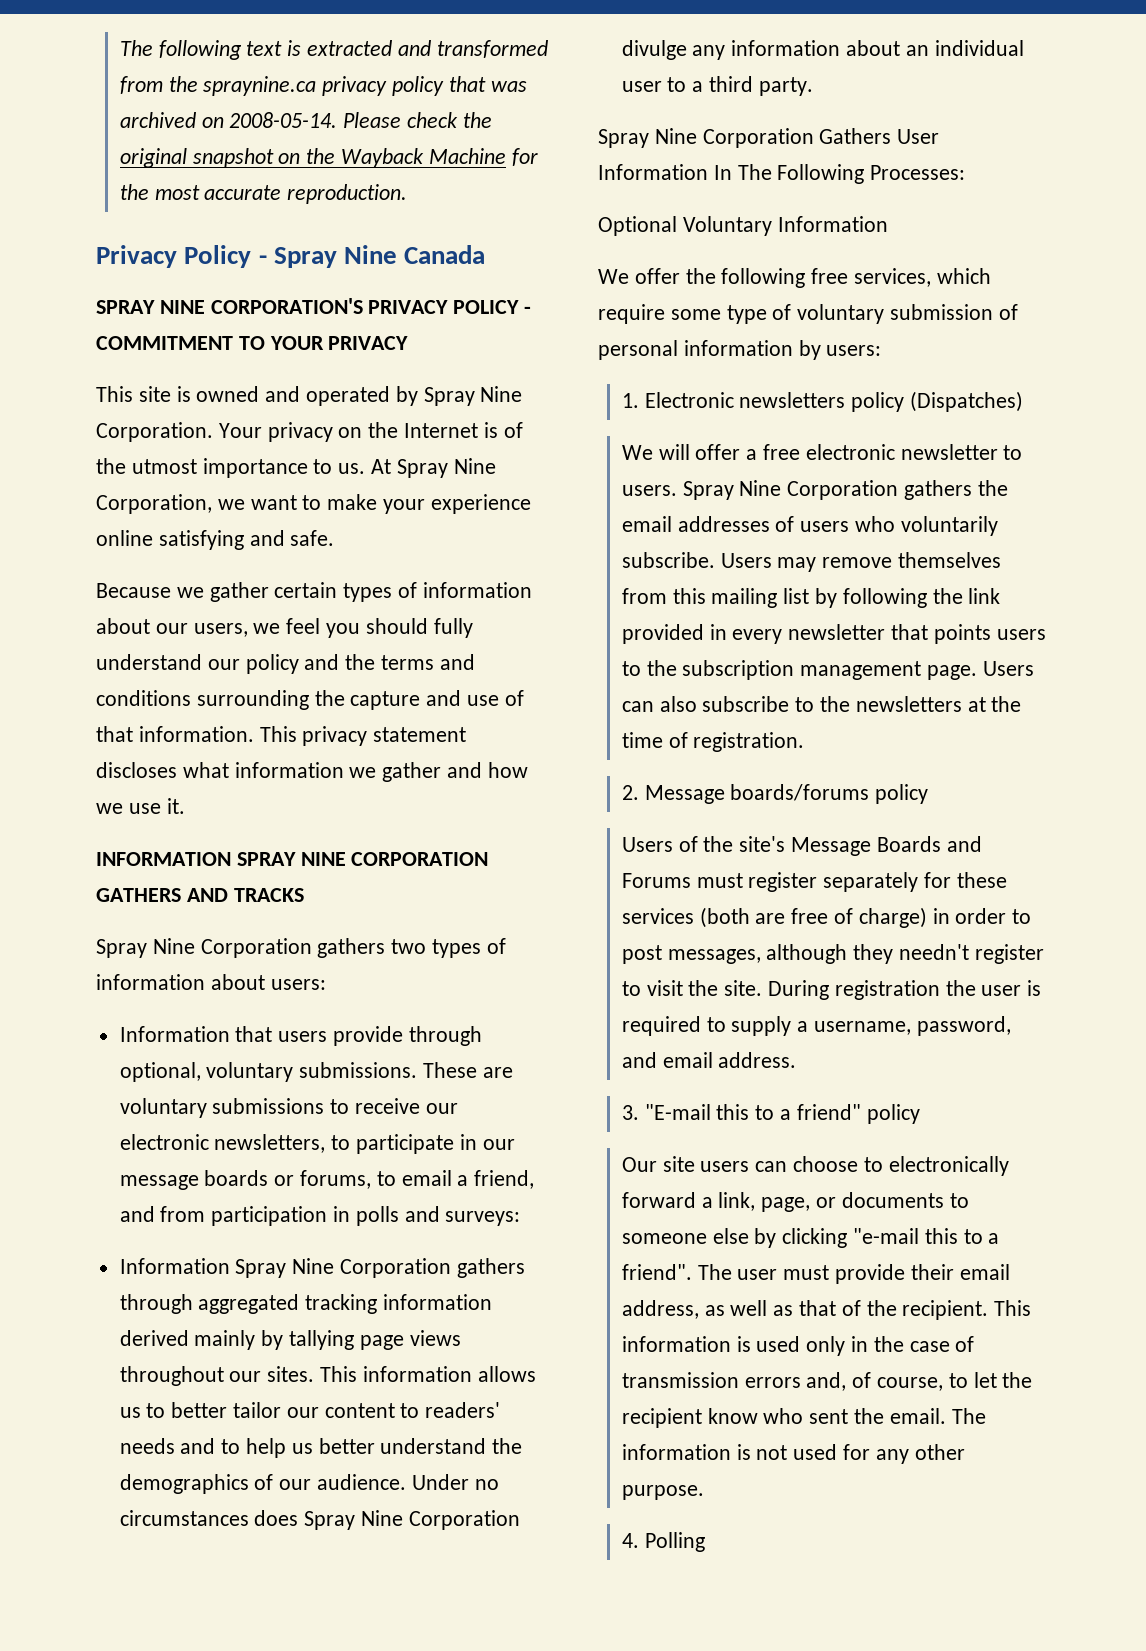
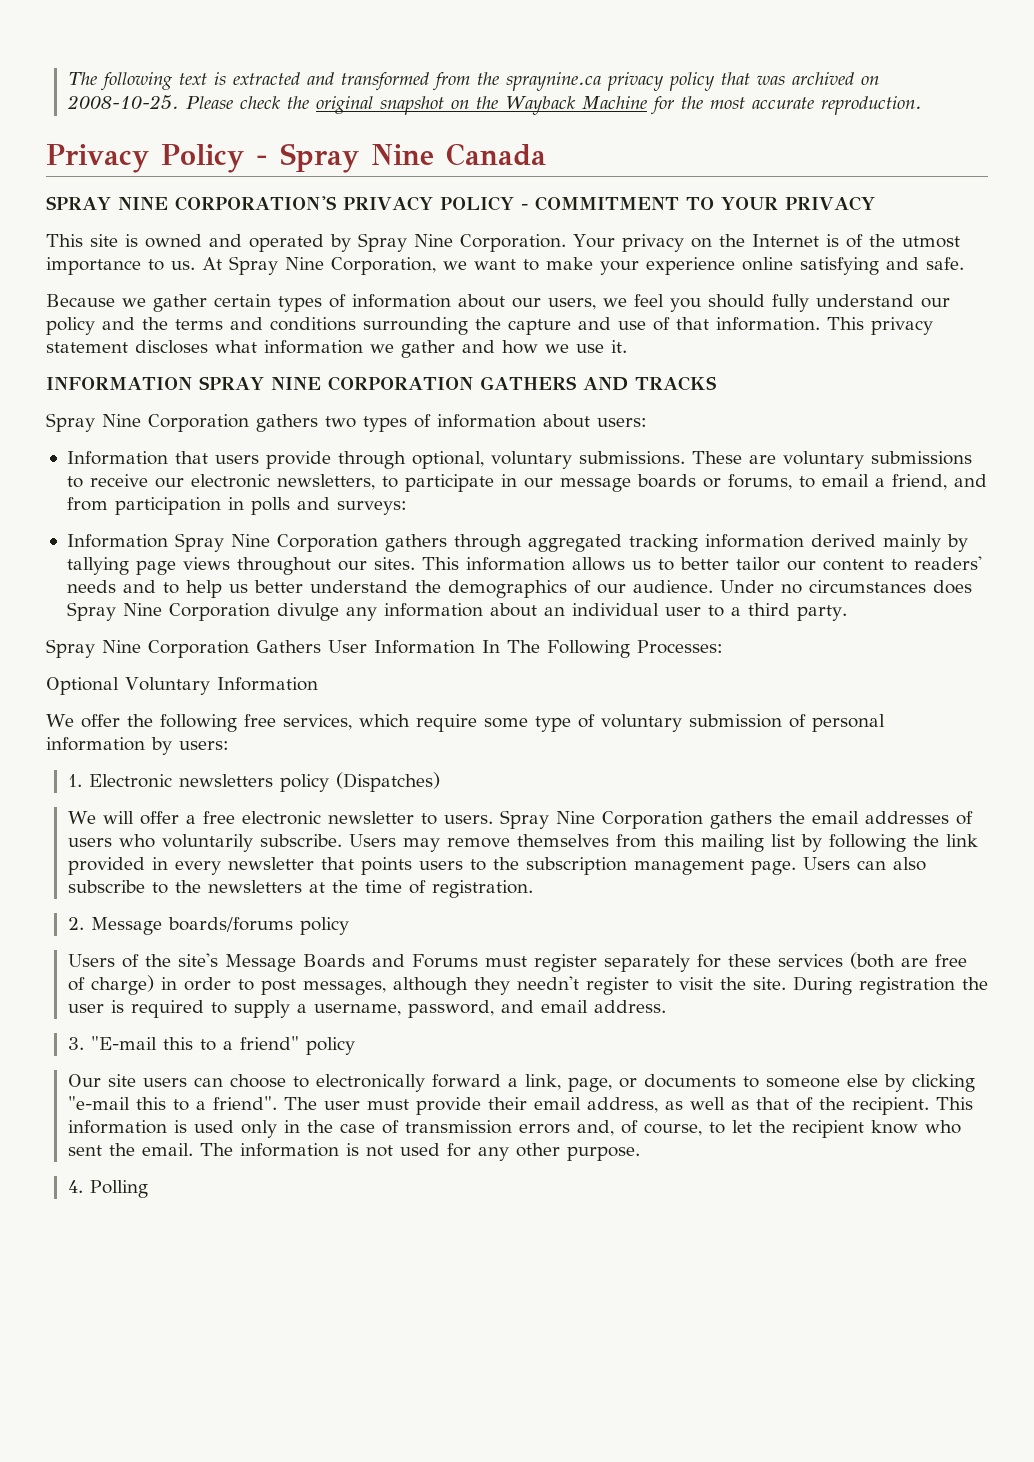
- The following text is extracted and transformed from the spraynine.ca privacy policy that was archived on 2008-05-14.
+ The following text is extracted and transformed from the spraynine.ca privacy policy that was archived on 2008-10-25.

